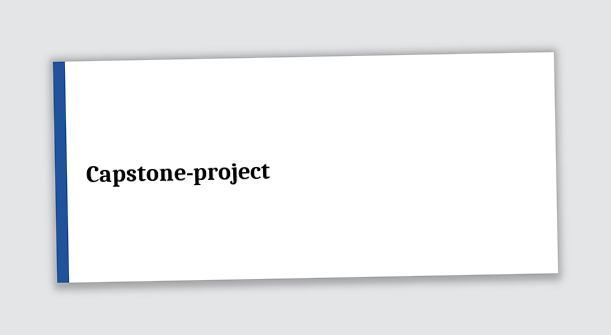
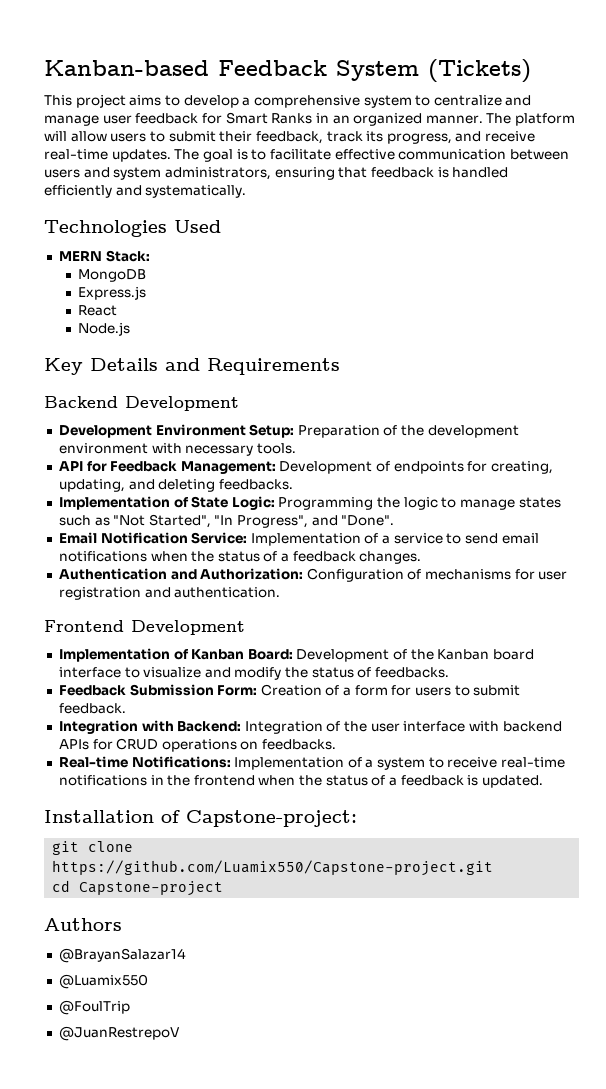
- Capstone-project
+ Kanban-based Feedback System (Tickets)
+ This project aims to develop a comprehensive system to centralize and manage user feedback for Smart Ranks in an organized manner. The platform will allow users to submit their feedback, track its progress, and receive real-time updates. The goal is to facilitate effective communication between users and system administrators, ensuring that feedback is handled efficiently and systematically.
+ Technologies Used
+ MERN Stack:
+ MongoDB
+ Express.js
+ React
+ Node.js
+ Key Details and Requirements
+ Backend Development
+ Development Environment Setup: Preparation of the development environment with necessary tools.
+ API for Feedback Management: Development of endpoints for creating, updating, and deleting feedbacks.
+ Implementation of State Logic: Programming the logic to manage states such as "Not Started", "In Progress", and "Done".
+ Email Notification Service: Implementation of a service to send email notifications when the status of a feedback changes.
+ Authentication and Authorization: Configuration of mechanisms for user registration and authentication.
+ Frontend Development
+ Implementation of Kanban Board: Development of the Kanban board interface to visualize and modify the status of feedbacks.
+ Feedback Submission Form: Creation of a form for users to submit feedback.
+ Integration with Backend: Integration of the user interface with backend APIs for CRUD operations on feedbacks.
+ Real-time Notifications: Implementation of a system to receive real-time notifications in the frontend when the status of a feedback is updated.
+ Installation of Capstone-project:
+ git clone https://github.com/Luamix550/Capstone-project.git
+ cd Capstone-project
+ Authors
+ @BrayanSalazar14
+ @Luamix550
+ @FoulTrip
+ @JuanRestrepoV

